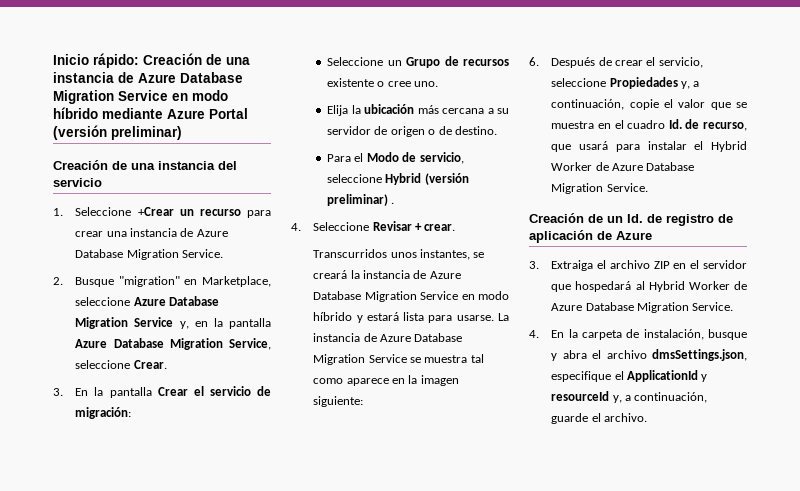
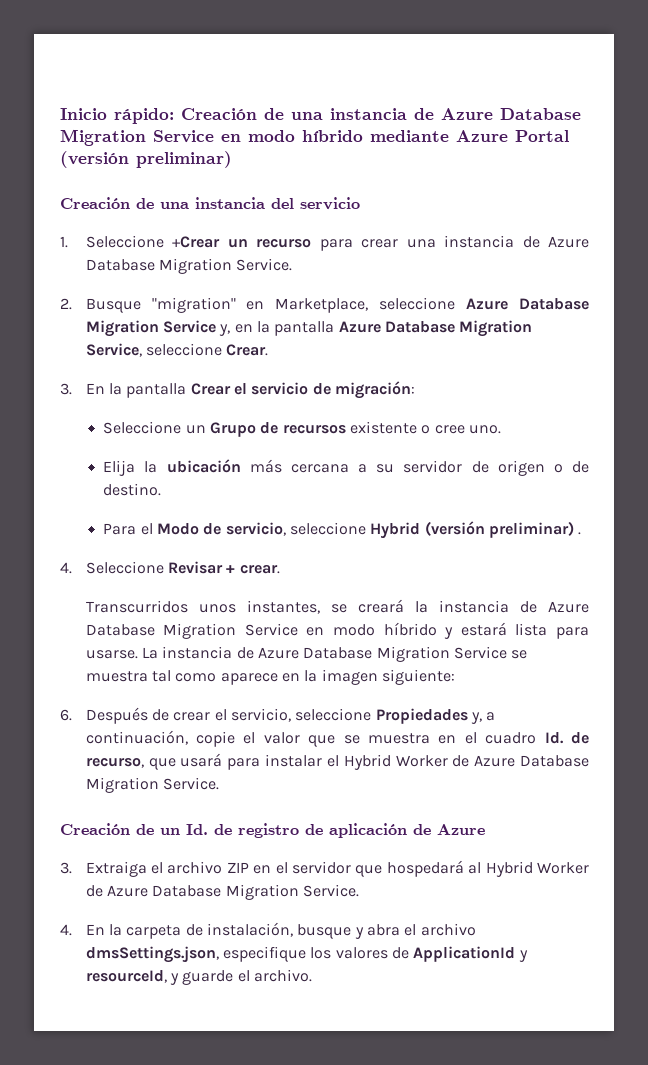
- 4. En la carpeta de instalación, busque y abra el archivo dmsSettings.json, especifique el ApplicationId y resourceId y, a continuación, guarde el archivo.
+ 4. En la carpeta de instalación, busque y abra el archivo dmsSettings.json, especifique los valores de ApplicationId y resourceId, y guarde el archivo.

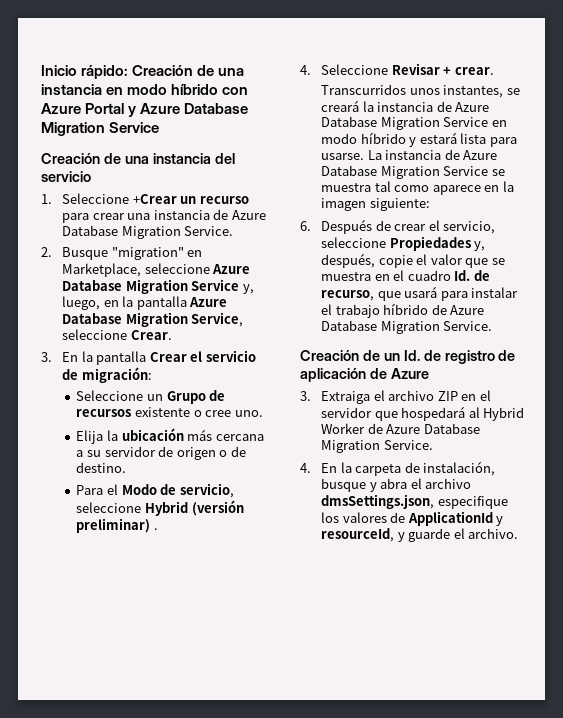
- Inicio rápido: Creación de una instancia de Azure Database Migration Service en modo híbrido mediante Azure Portal (versión preliminar)
+ Inicio rápido: Creación de una instancia en modo híbrido con Azure Portal y Azure Database Migration Service
- 2. Busque "migration" en Marketplace, seleccione Azure Database Migration Service y, en la pantalla Azure Database Migration Service, seleccione Crear.
+ 2. Busque "migration" en Marketplace, seleccione Azure Database Migration Service y, luego, en la pantalla Azure Database Migration Service, seleccione Crear.
- 6. Después de crear el servicio, seleccione Propiedades y, a continuación, copie el valor que se muestra en el cuadro Id. de recurso, que usará para instalar el Hybrid Worker de Azure Database Migration Service.
+ 6. Después de crear el servicio, seleccione Propiedades y, después, copie el valor que se muestra en el cuadro Id. de recurso, que usará para instalar el trabajo híbrido de Azure Database Migration Service.

